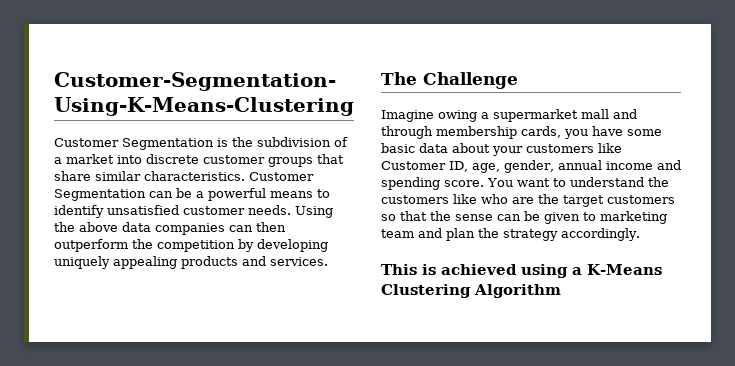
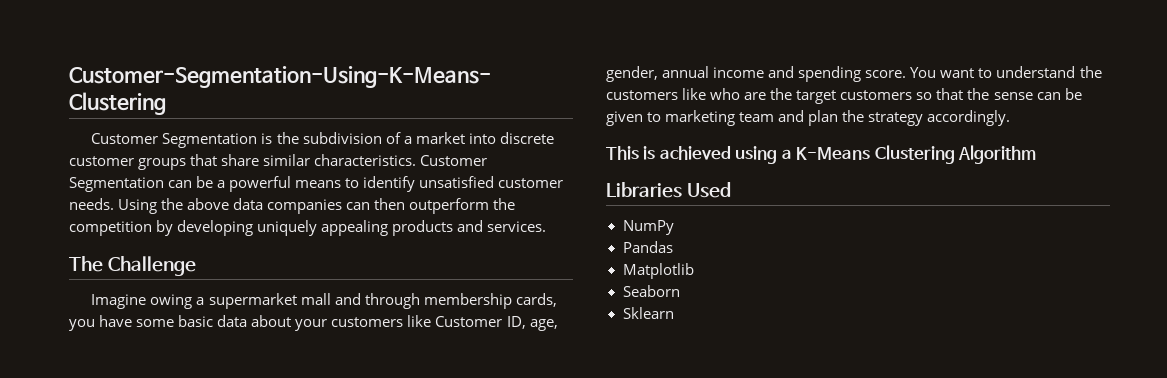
+ Libraries Used
+ NumPy
+ Pandas
+ Matplotlib
+ Seaborn
+ Sklearn

